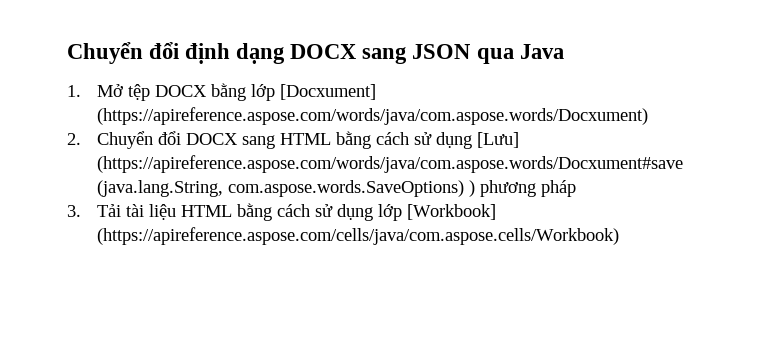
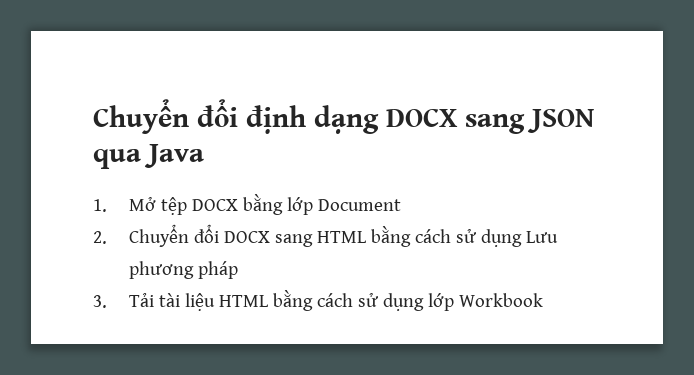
- 1. Mở tệp DOCX bằng lớp [Docxument] (https://apireference.aspose.com/words/java/com.aspose.words/Docxument)
+ 1. Mở tệp DOCX bằng lớp Document
- 2. Chuyển đổi DOCX sang HTML bằng cách sử dụng [Lưu] (https://apireference.aspose.com/words/java/com.aspose.words/Docxument#save (java.lang.String, com.aspose.words.SaveOptions) ) phương pháp
+ 2. Chuyển đổi DOCX sang HTML bằng cách sử dụng Lưu phương pháp
- 3. Tải tài liệu HTML bằng cách sử dụng lớp [Workbook] (https://apireference.aspose.com/cells/java/com.aspose.cells/Workbook)
+ 3. Tải tài liệu HTML bằng cách sử dụng lớp Workbook

